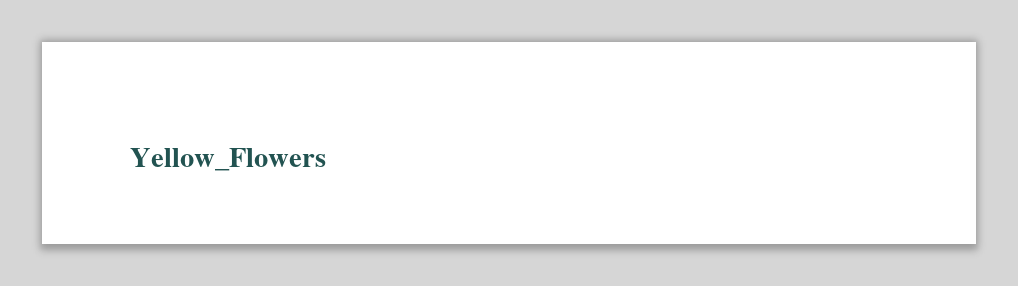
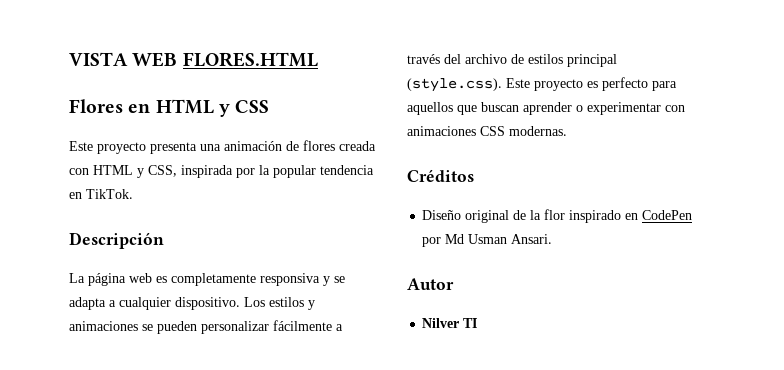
- Yellow_Flowers
+ VISTA WEB FLORES.HTML
+ Flores en HTML y CSS
+ Este proyecto presenta una animación de flores creada con HTML y CSS, inspirada por la popular tendencia en TikTok.
+ Descripción
+ La página web es completamente responsiva y se adapta a cualquier dispositivo. Los estilos y animaciones se pueden personalizar fácilmente a través del archivo de estilos principal (style.css). Este proyecto es perfecto para aquellos que buscan aprender o experimentar con animaciones CSS modernas.
+ Créditos
+ Diseño original de la flor inspirado en CodePen por Md Usman Ansari.
+ Autor
+ Nilver TI

